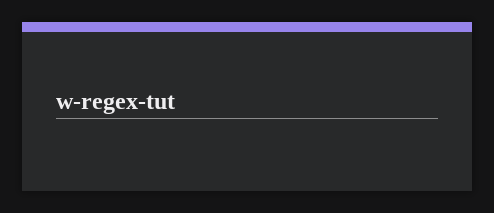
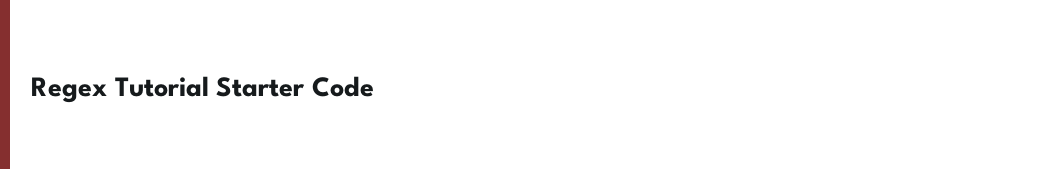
- w-regex-tut
+ Regex Tutorial Starter Code

